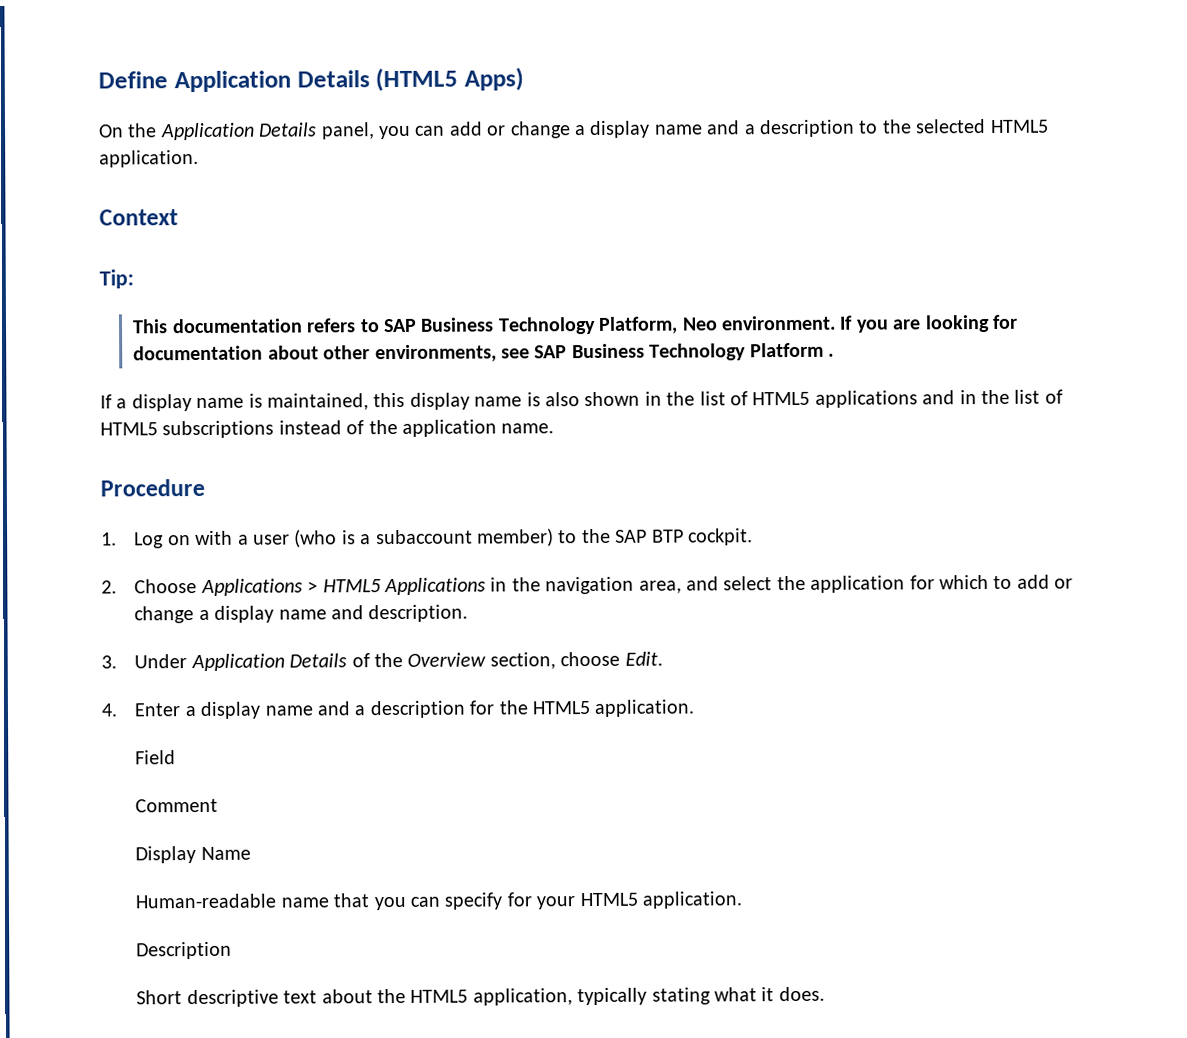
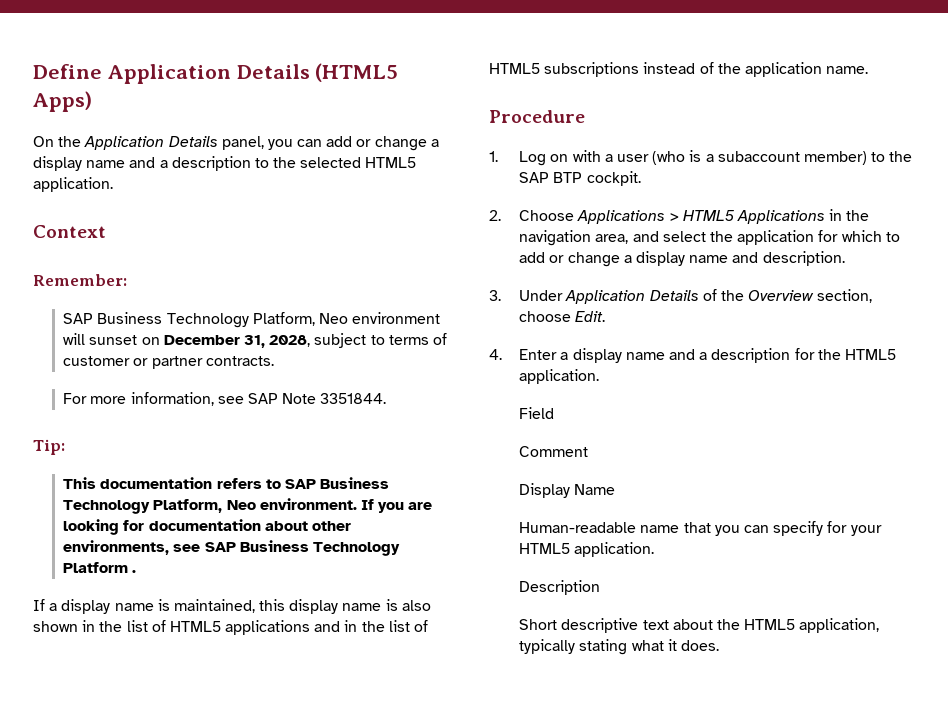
+ Remember:
+ SAP Business Technology Platform, Neo environment will sunset on December 31, 2028, subject to terms of customer or partner contracts.
+ For more information, see SAP Note 3351844.

